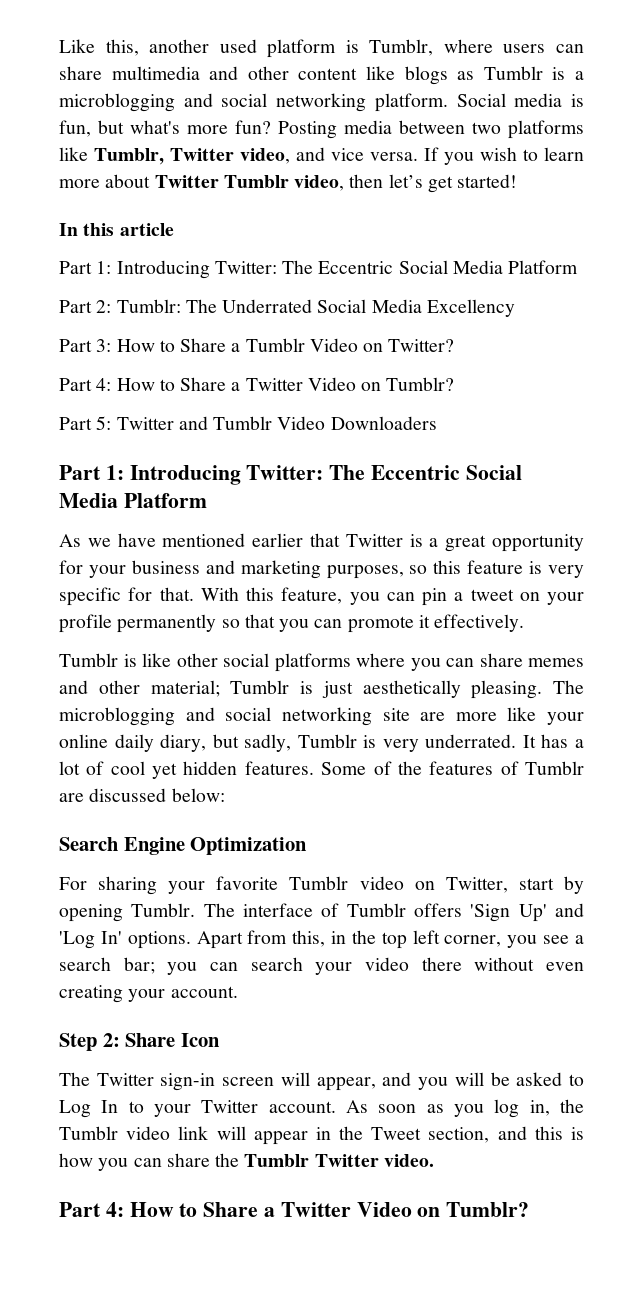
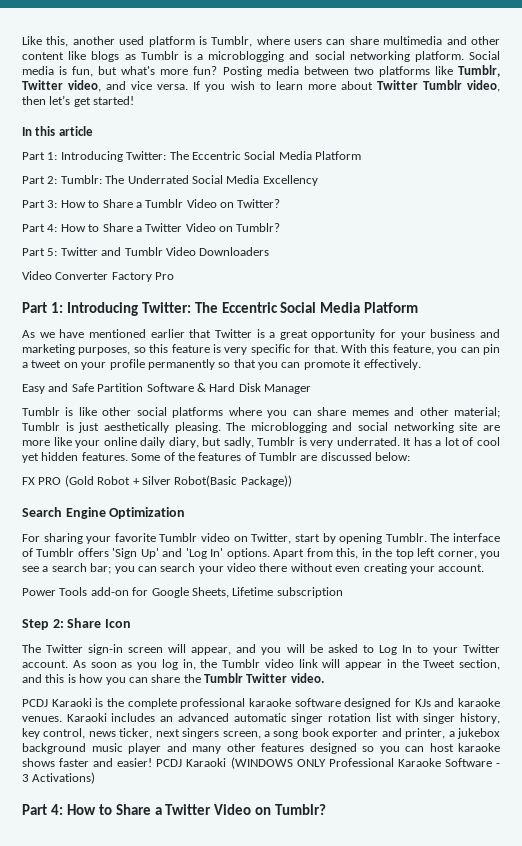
+ Video Converter Factory Pro
+ Easy and Safe Partition Software & Hard Disk Manager
+ FX PRO (Gold Robot + Silver Robot(Basic Package))
+ Power Tools add-on for Google Sheets, Lifetime subscription
+ PCDJ Karaoki is the complete professional karaoke software designed for KJs and karaoke venues. Karaoki includes an advanced automatic singer rotation list with singer history, key control, news ticker, next singers screen, a song book exporter and printer, a jukebox background music player and many other features designed so you can host karaoke shows faster and easier! PCDJ Karaoki (WINDOWS ONLY Professional Karaoke Software - 3 Activations)

